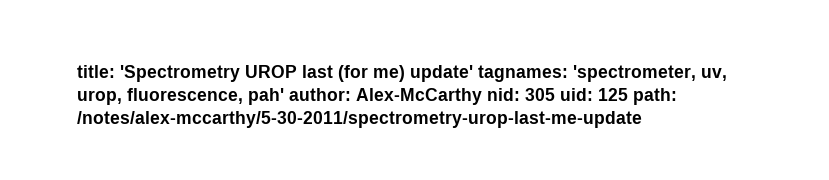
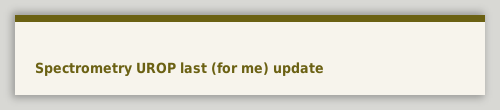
- title: 'Spectrometry UROP last (for me) update' tagnames: 'spectrometer, uv, urop, fluorescence, pah' author: Alex-McCarthy nid: 305 uid: 125 path: /notes/alex-mccarthy/5-30-2011/spectrometry-urop-last-me-update
+ Spectrometry UROP last (for me) update

